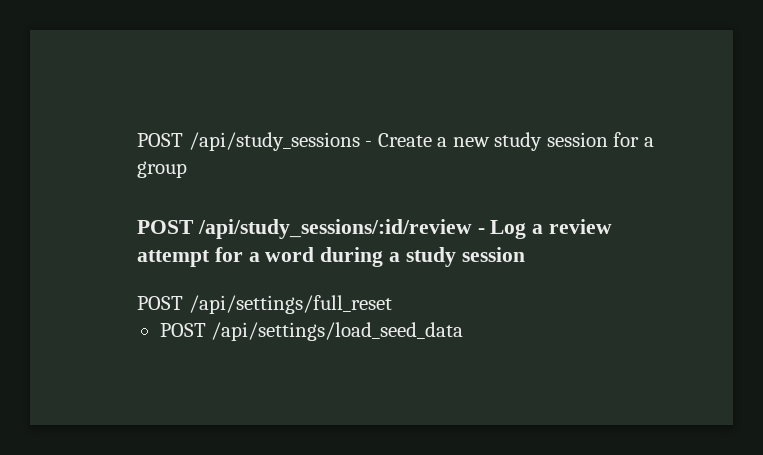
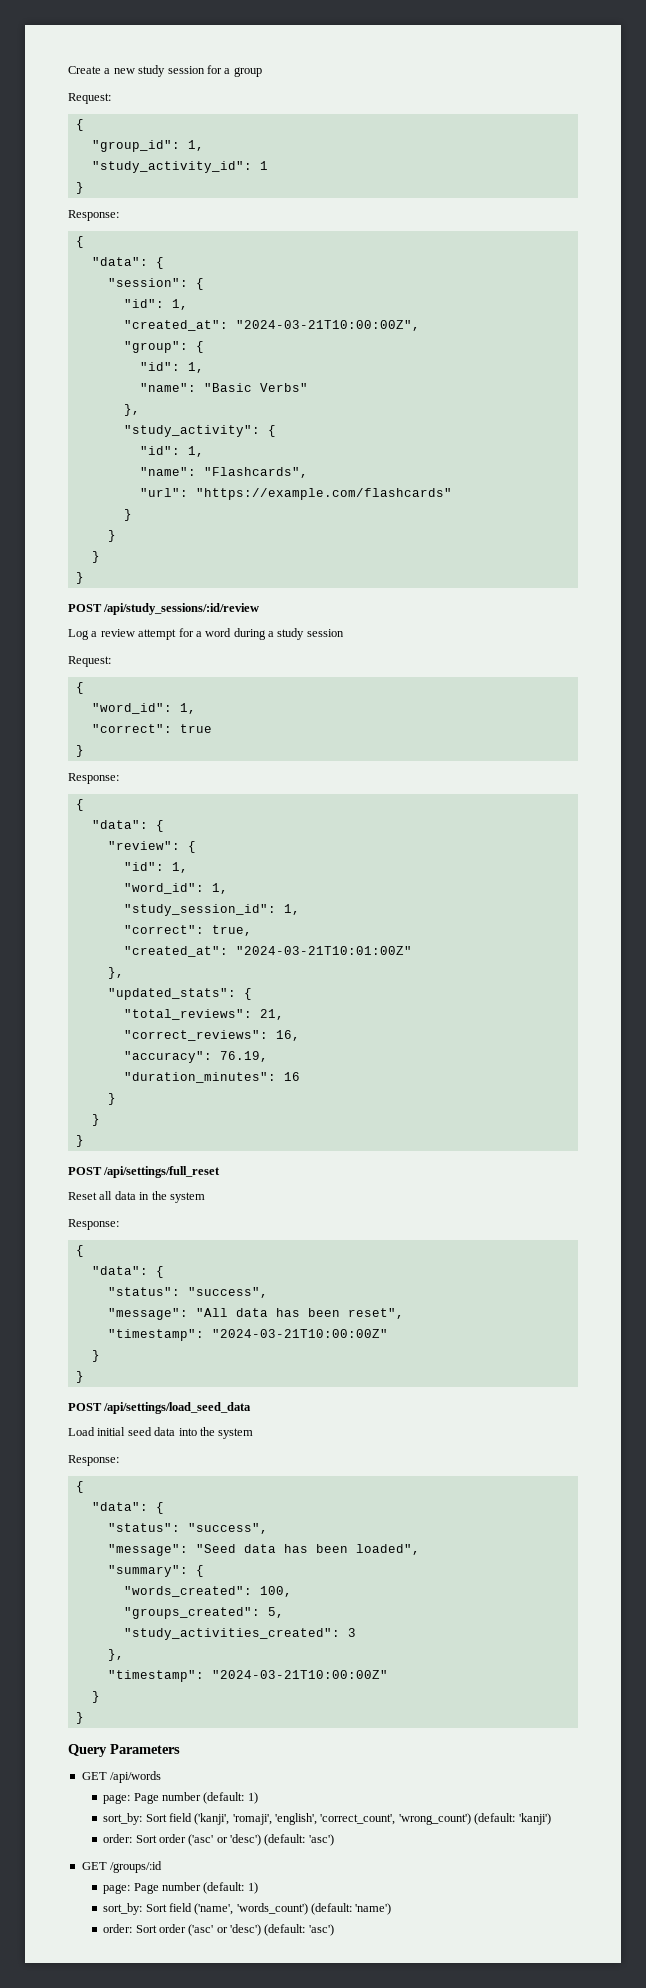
- POST /api/study_sessions - Create a new study session for a group
+ Create a new study session for a group
+ Request:
+ {
+ "group_id": 1,
+ "study_activity_id": 1
+ }
+ Response:
+ {
+ "data": {
+ "session": {
+ "id": 1,
+ "created_at": "2024-03-21T10:00:00Z",
+ "group": {
+ "id": 1,
+ "name": "Basic Verbs"
+ },
+ "study_activity": {
+ "id": 1,
+ "name": "Flashcards",
+ "url": "https://example.com/flashcards"
+ }
+ }
+ }
+ }
- POST /api/study_sessions/:id/review - Log a review attempt for a word during a study session
+ POST /api/study_sessions/:id/review
+ Log a review attempt for a word during a study session
+ Request:
+ {
+ "word_id": 1,
+ "correct": true
+ }
+ Response:
+ {
+ "data": {
+ "review": {
+ "id": 1,
+ "word_id": 1,
+ "study_session_id": 1,
+ "correct": true,
+ "created_at": "2024-03-21T10:01:00Z"
+ },
+ "updated_stats": {
+ "total_reviews": 21,
+ "correct_reviews": 16,
+ "accuracy": 76.19,
+ "duration_minutes": 16
+ }
+ }
+ }
  POST /api/settings/full_reset
+ Reset all data in the system
+ Response:
+ {
+ "data": {
+ "status": "success",
+ "message": "All data has been reset",
+ "timestamp": "2024-03-21T10:00:00Z"
+ }
+ }
  POST /api/settings/load_seed_data
+ Load initial seed data into the system
+ Response:
+ {
+ "data": {
+ "status": "success",
+ "message": "Seed data has been loaded",
+ "summary": {
+ "words_created": 100,
+ "groups_created": 5,
+ "study_activities_created": 3
+ },
+ "timestamp": "2024-03-21T10:00:00Z"
+ }
+ }
+ Query Parameters
+ GET /api/words
+ page: Page number (default: 1)
+ sort_by: Sort field ('kanji', 'romaji', 'english', 'correct_count', 'wrong_count') (default: 'kanji')
+ order: Sort order ('asc' or 'desc') (default: 'asc')
+ GET /groups/:id
+ page: Page number (default: 1)
+ sort_by: Sort field ('name', 'words_count') (default: 'name')
+ order: Sort order ('asc' or 'desc') (default: 'asc')

